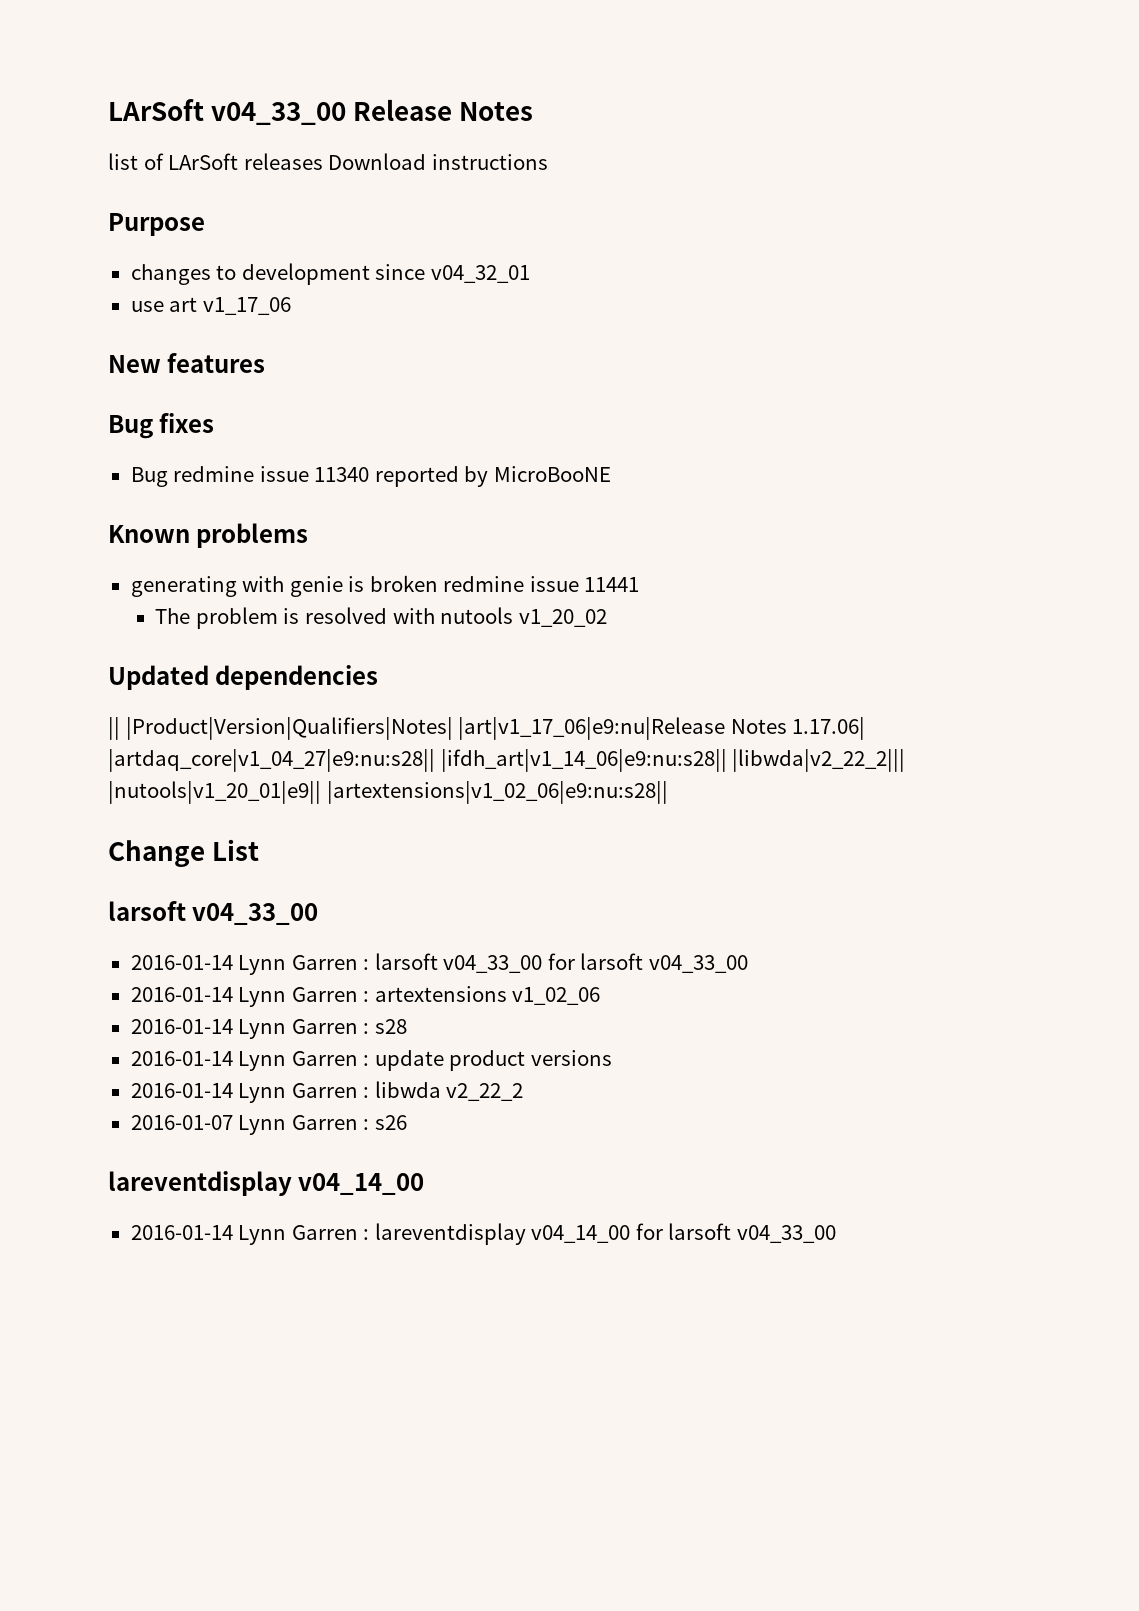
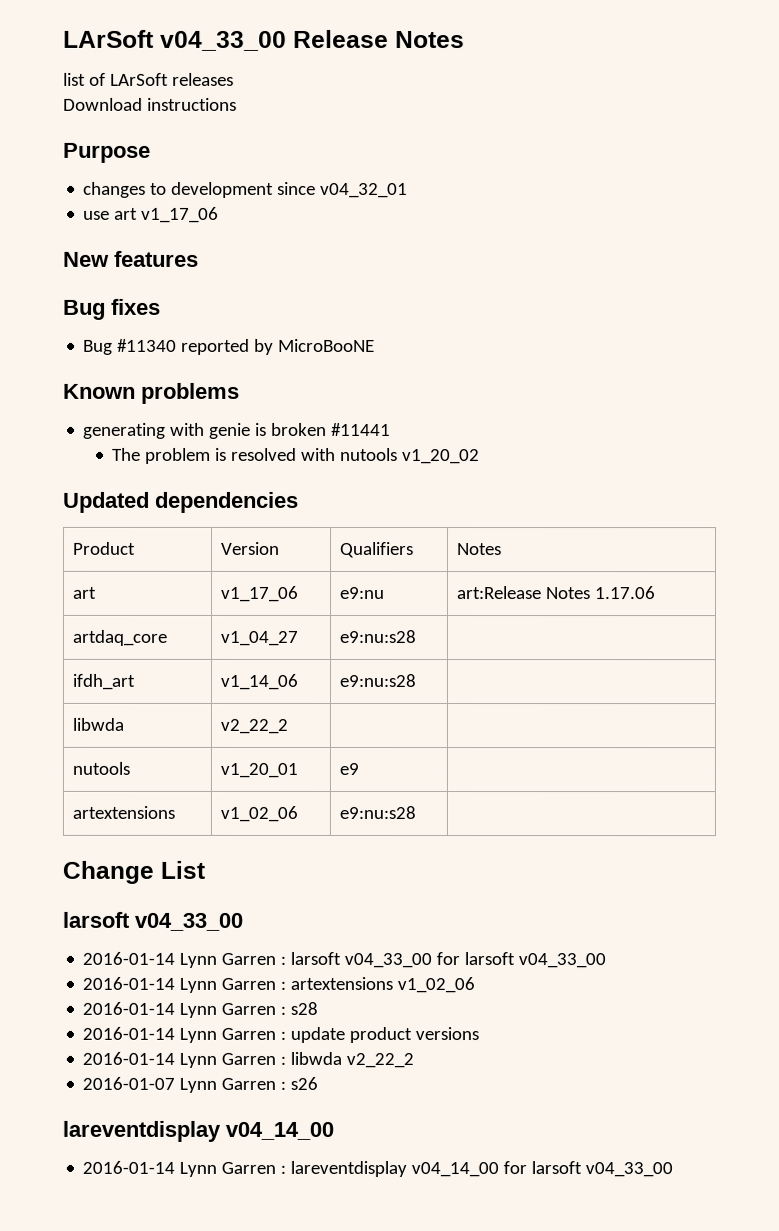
- list of LArSoft releases Download instructions
+ list of LArSoft releases
+ Download instructions
- Bug redmine issue 11340 reported by MicroBooNE
+ Bug #11340 reported by MicroBooNE
- generating with genie is broken redmine issue 11441
+ generating with genie is broken #11441
- || |Product|Version|Qualifiers|Notes| |art|v1_17_06|e9:nu|Release Notes 1.17.06| |artdaq_core|v1_04_27|e9:nu:s28|| |ifdh_art|v1_14_06|e9:nu:s28|| |libwda|v2_22_2||| |nutools|v1_20_01|e9|| |artextensions|v1_02_06|e9:nu:s28||
+ Product | Version | Qualifiers | Notes
+ art | v1_17_06 | e9:nu | art:Release Notes 1.17.06
+ artdaq_core | v1_04_27 | e9:nu:s28 |
+ ifdh_art | v1_14_06 | e9:nu:s28 |
+ libwda | v2_22_2 | |
+ nutools | v1_20_01 | e9 |
+ artextensions | v1_02_06 | e9:nu:s28 |

